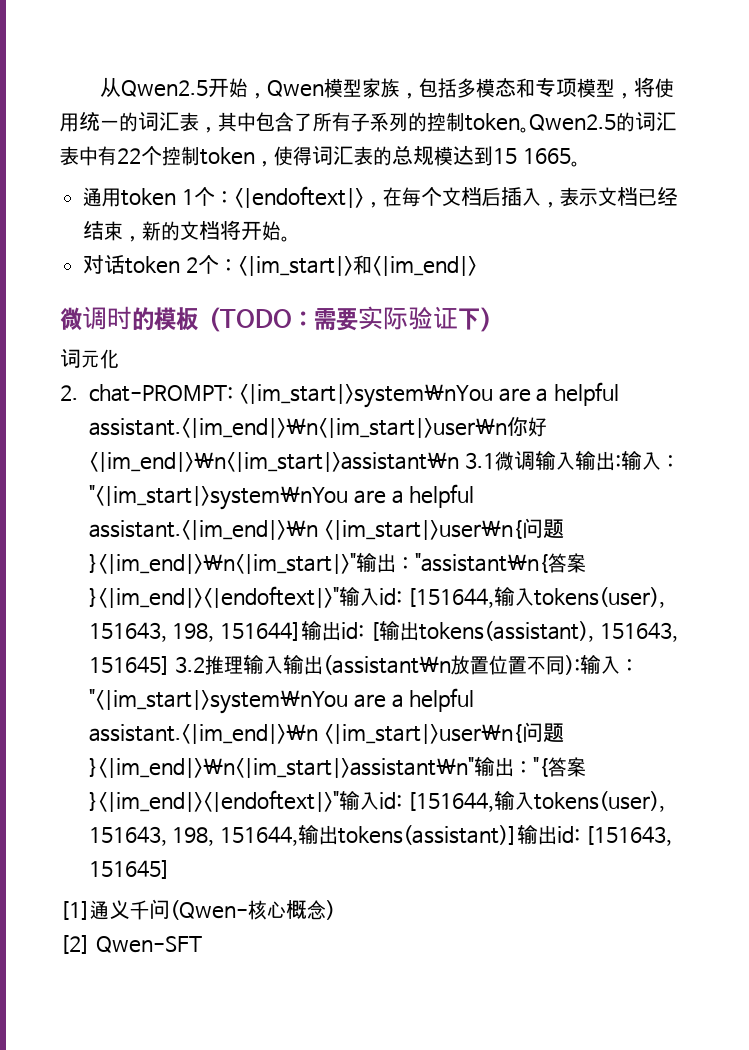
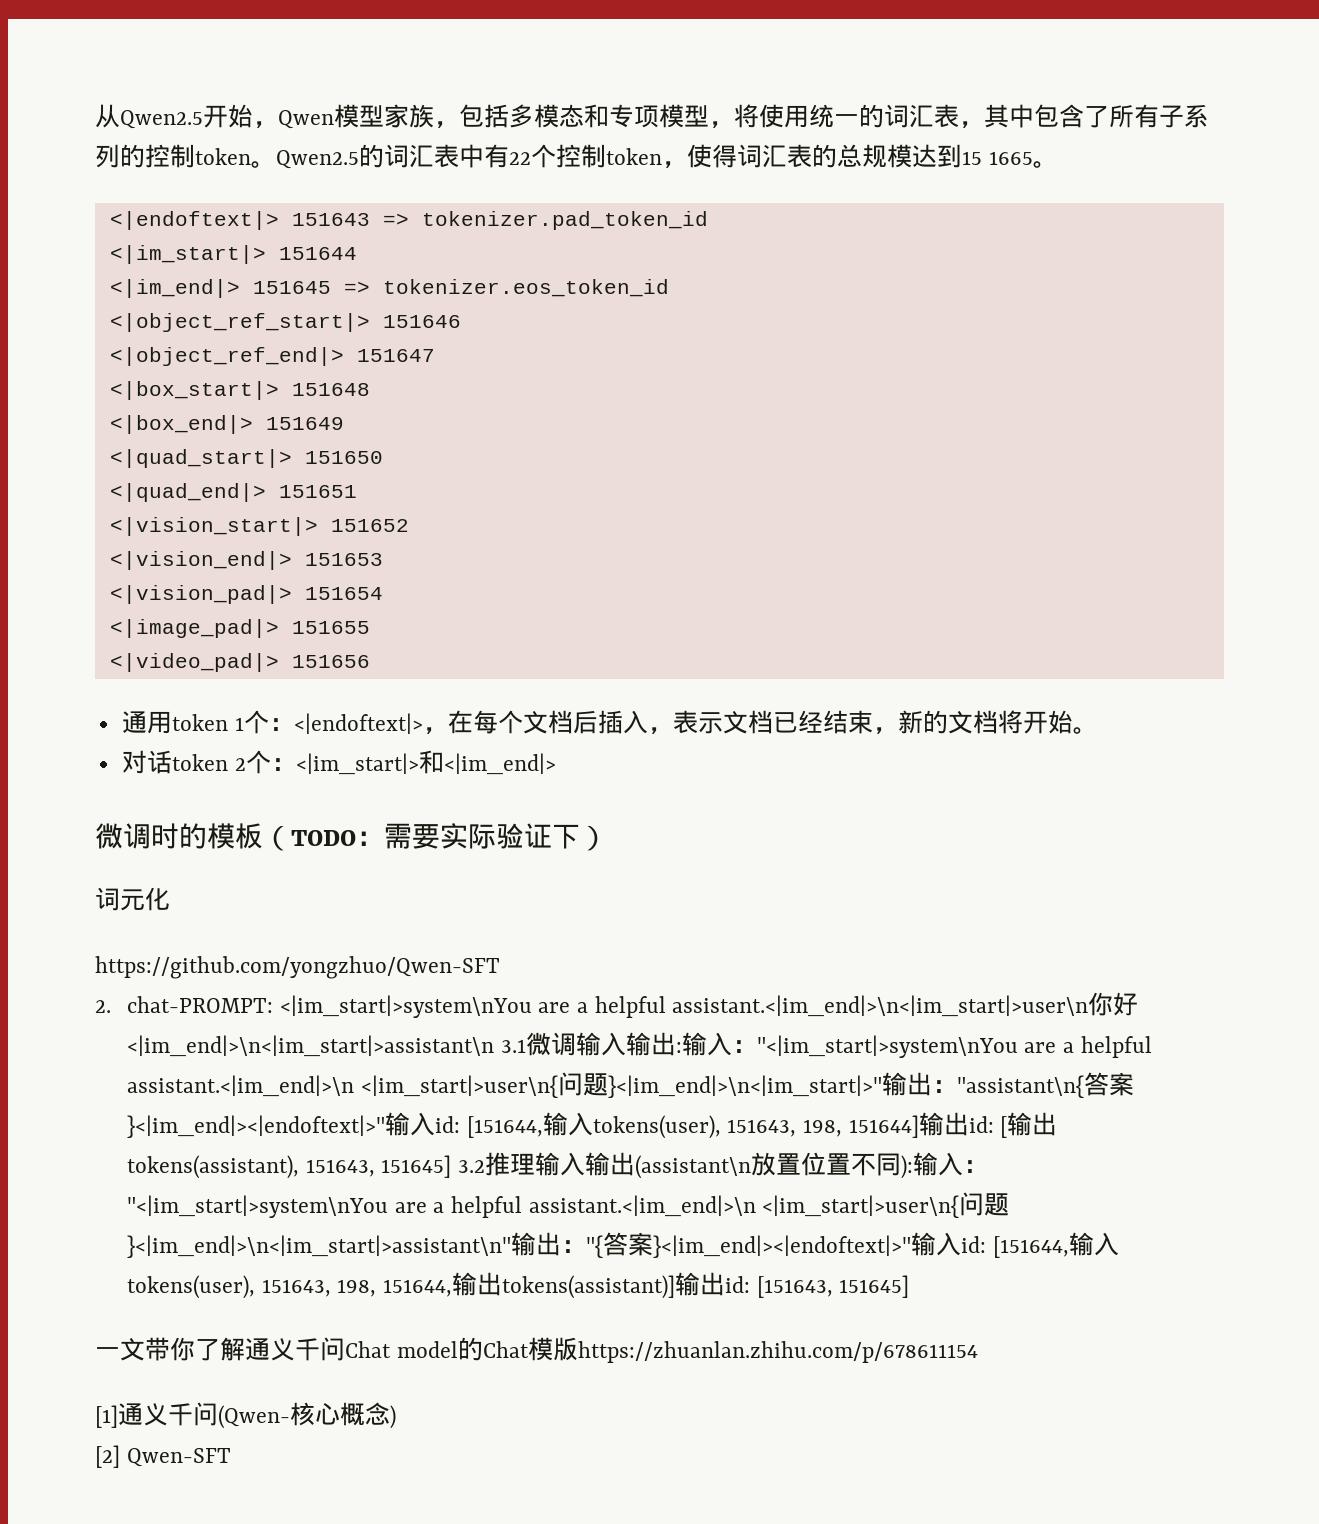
+ <|endoftext|> 151643 => tokenizer.pad_token_id
+ <|im_start|> 151644
+ <|im_end|> 151645 => tokenizer.eos_token_id
+ <|object_ref_start|> 151646
+ <|object_ref_end|> 151647
+ <|box_start|> 151648
+ <|box_end|> 151649
+ <|quad_start|> 151650
+ <|quad_end|> 151651
+ <|vision_start|> 151652
+ <|vision_end|> 151653
+ <|vision_pad|> 151654
+ <|image_pad|> 151655
+ <|video_pad|> 151656
+ https://github.com/yongzhuo/Qwen-SFT
+ 一文带你了解通义千问Chat model的Chat模版https://zhuanlan.zhihu.com/p/678611154

